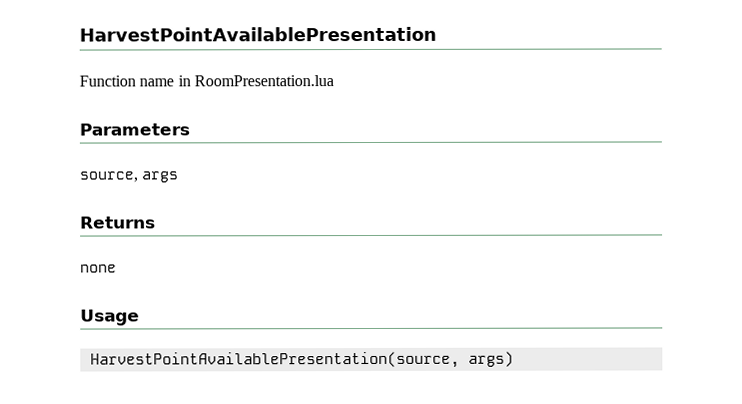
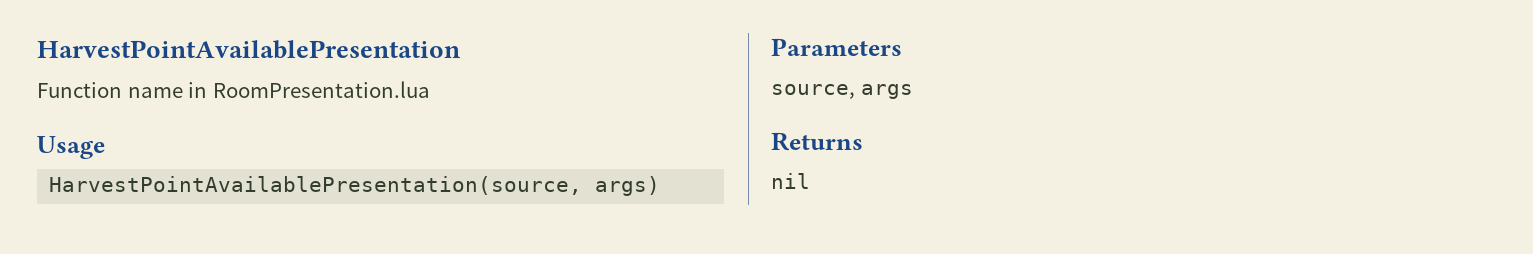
+ Usage
+ HarvestPointAvailablePresentation(source, args)
- none
- Usage
- HarvestPointAvailablePresentation(source, args)
+ nil

